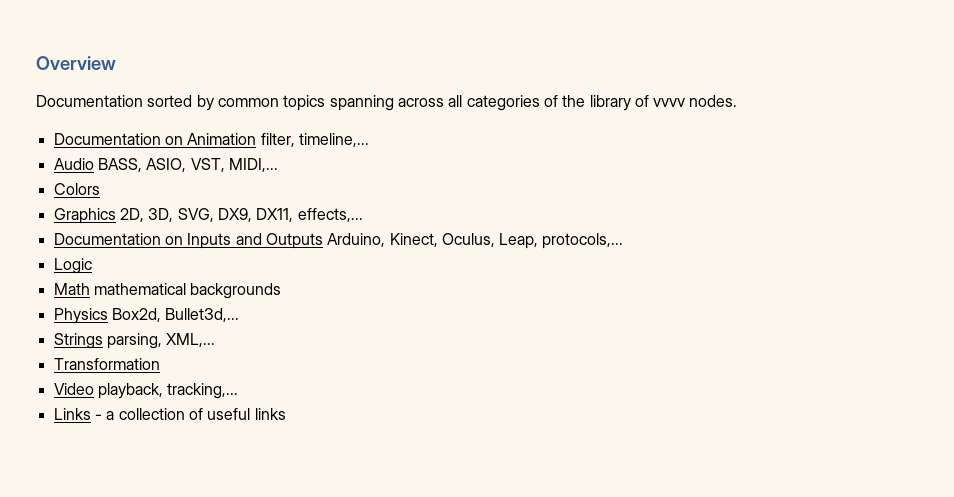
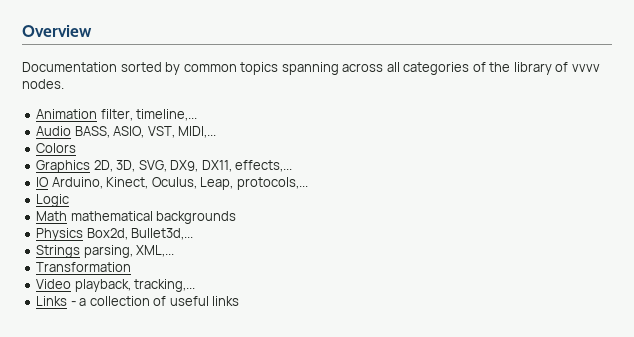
- Documentation on Animation filter, timeline,...
+ Animation filter, timeline,...
- Documentation on Inputs and Outputs Arduino, Kinect, Oculus, Leap, protocols,...
+ IO Arduino, Kinect, Oculus, Leap, protocols,...

